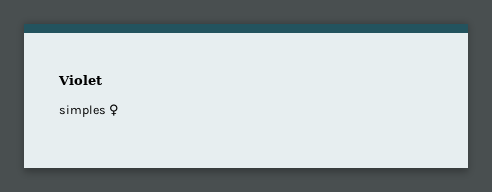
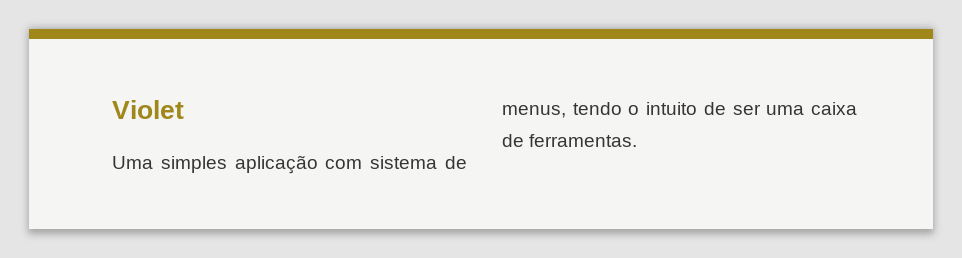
- simples ♀
+ Uma simples aplicação com sistema de menus, tendo o intuito de ser uma caixa de ferramentas.

